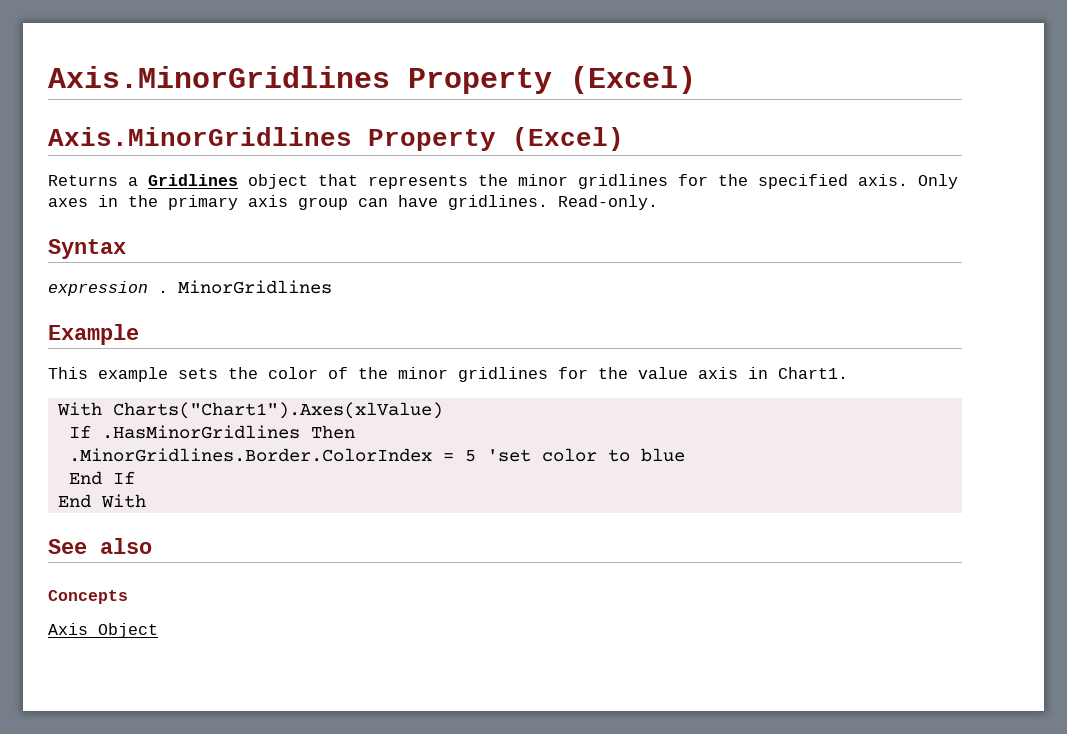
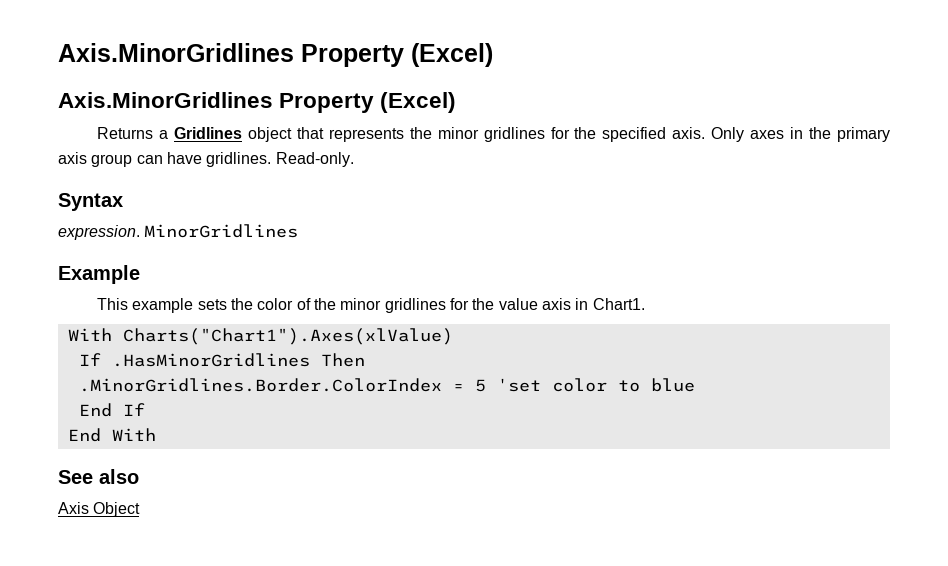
- expression .
+ expression.
- Concepts

